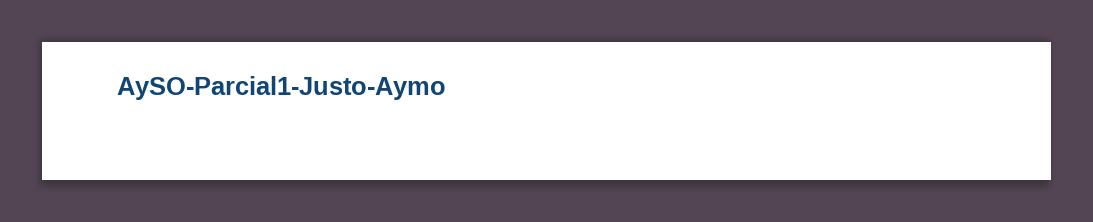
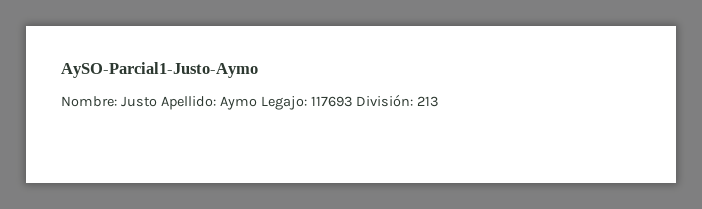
+ Nombre: Justo Apellido: Aymo Legajo: 117693 División: 213

